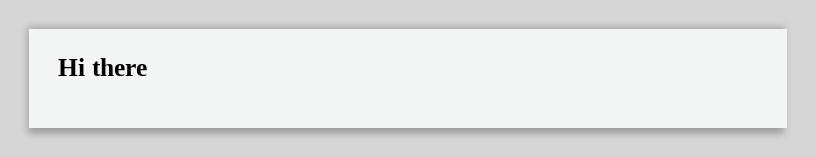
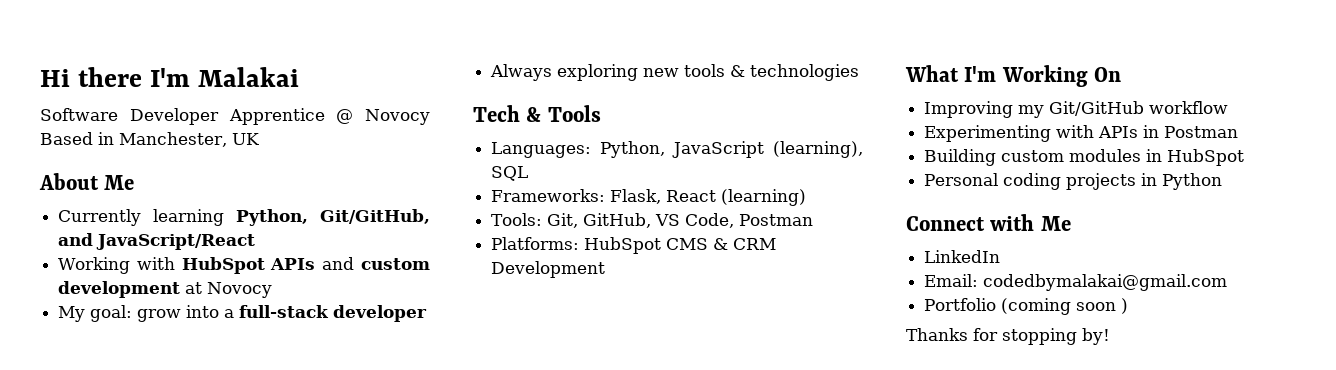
- Hi there
+ Hi there I'm Malakai
+ Software Developer Apprentice @ Novocy Based in Manchester, UK
+ About Me
+ Currently learning Python, Git/GitHub, and JavaScript/React
+ Working with HubSpot APIs and custom development at Novocy
+ My goal: grow into a full-stack developer
+ Always exploring new tools & technologies
+ Tech & Tools
+ Languages: Python, JavaScript (learning), SQL
+ Frameworks: Flask, React (learning)
+ Tools: Git, GitHub, VS Code, Postman
+ Platforms: HubSpot CMS & CRM Development
+ What I'm Working On
+ Improving my Git/GitHub workflow
+ Experimenting with APIs in Postman
+ Building custom modules in HubSpot
+ Personal coding projects in Python
+ Connect with Me
+ LinkedIn
+ Email: codedbymalakai@gmail.com
+ Portfolio (coming soon )
+ Thanks for stopping by!

